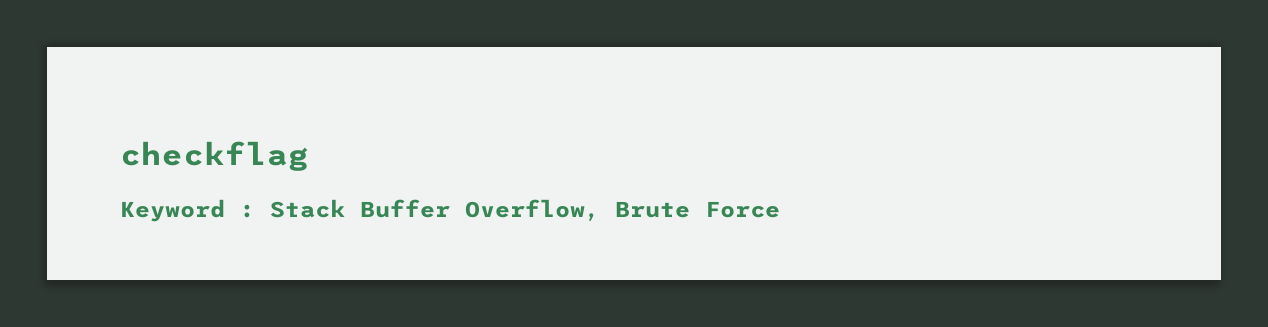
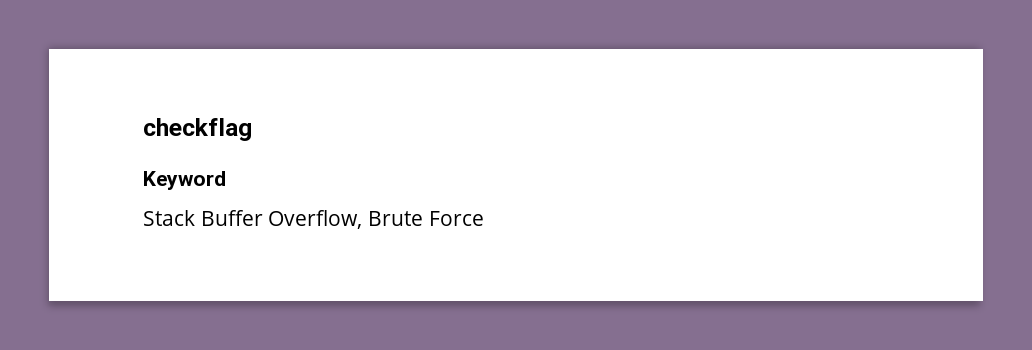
- Keyword : Stack Buffer Overflow, Brute Force
+ Keyword
+ Stack Buffer Overflow, Brute Force

